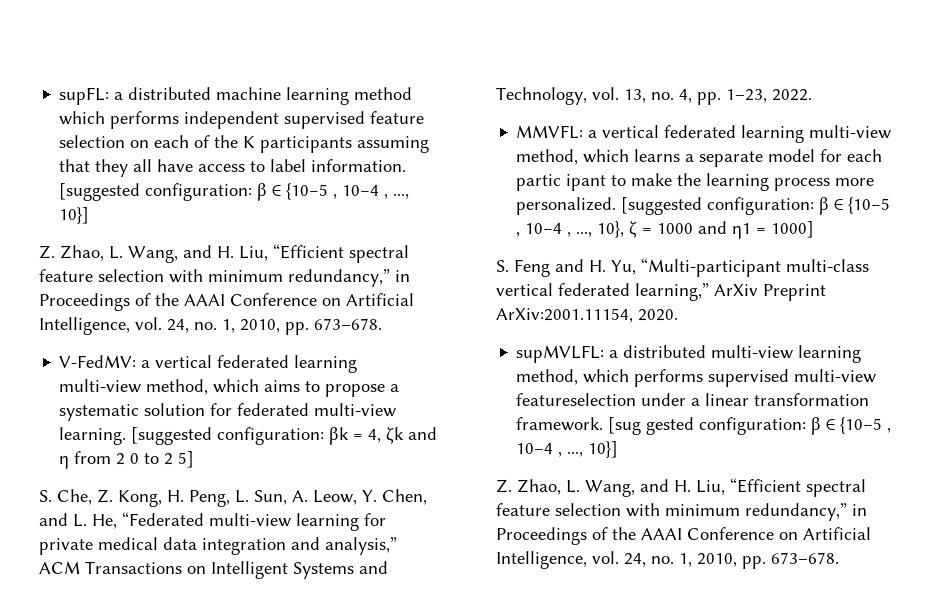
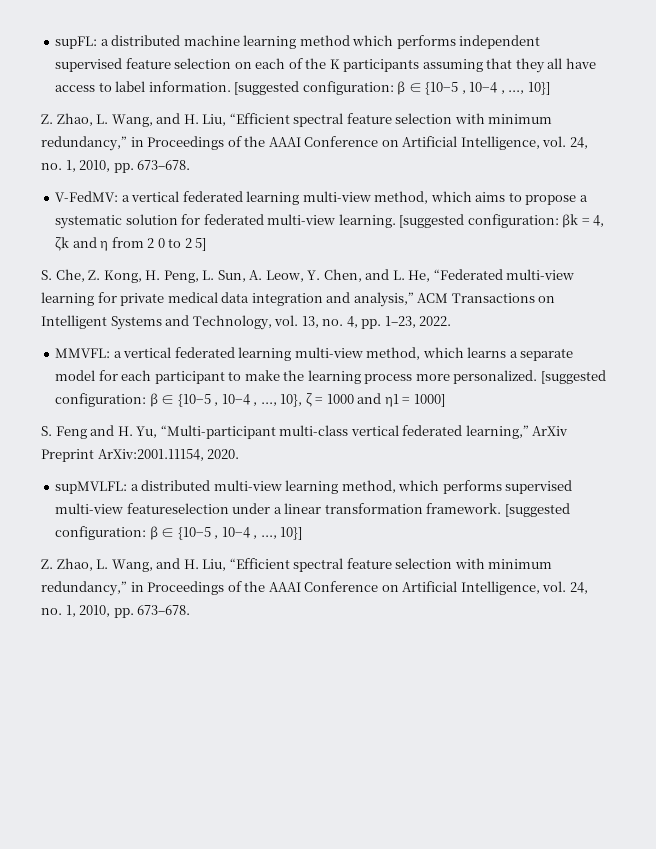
- MMVFL: a vertical federated learning multi-view method, which learns a separate model for each partic ipant to make the learning process more personalized.
+ MMVFL: a vertical federated learning multi-view method, which learns a separate model for each participant to make the learning process more personalized.
- supMVLFL: a distributed multi-view learning method, which performs supervised multi-view featureselection under a linear transformation framework. [sug gested configuration: β ∈ {10−5 , 10−4 , ..., 10}]
+ supMVLFL: a distributed multi-view learning method, which performs supervised multi-view featureselection under a linear transformation framework. [suggested configuration: β ∈ {10−5 , 10−4 , ..., 10}]

